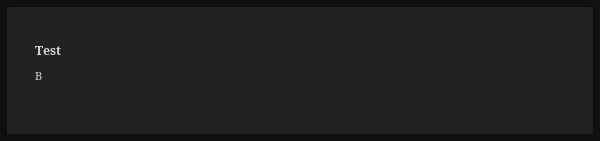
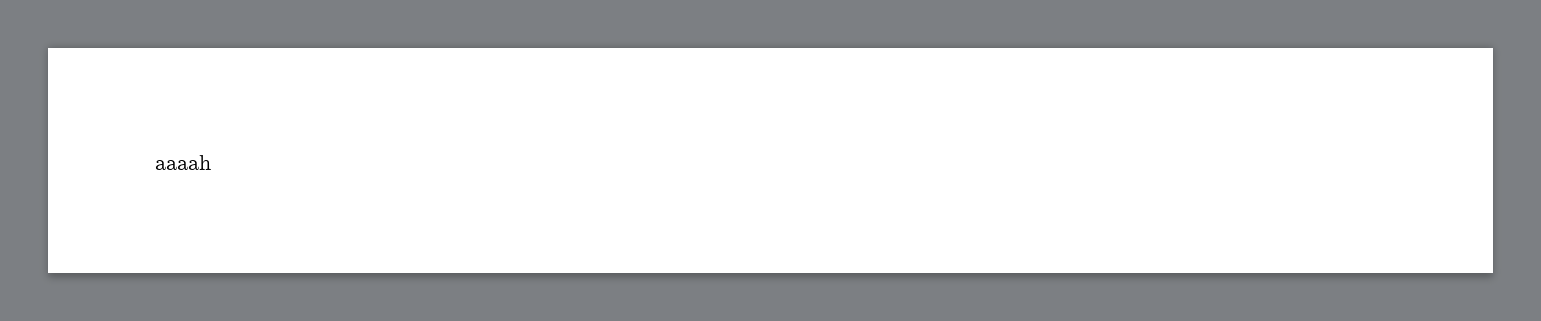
- Test
- B
+ aaaah

